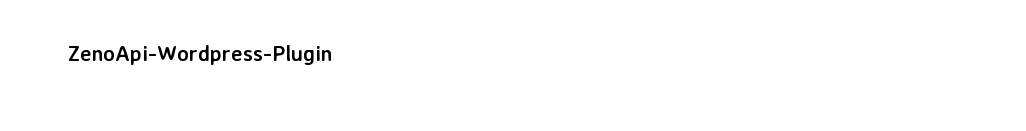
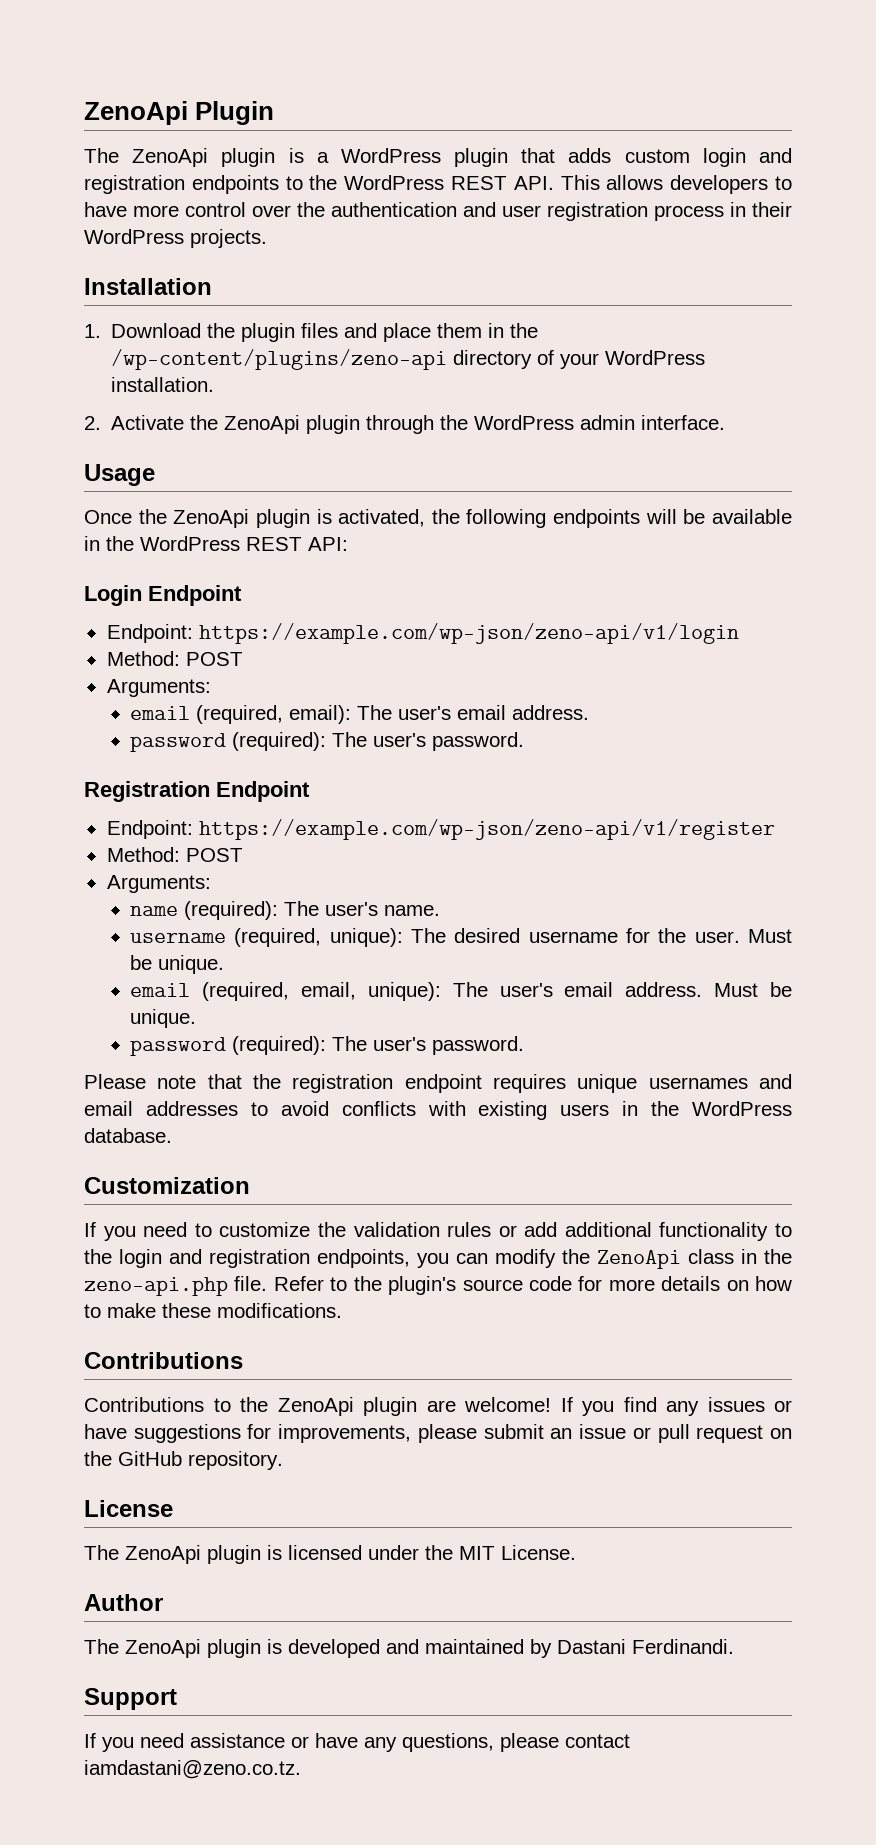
- ZenoApi-Wordpress-Plugin
+ ZenoApi Plugin
+ The ZenoApi plugin is a WordPress plugin that adds custom login and registration endpoints to the WordPress REST API. This allows developers to have more control over the authentication and user registration process in their WordPress projects.
+ Installation
+ 1. Download the plugin files and place them in the /wp-content/plugins/zeno-api directory of your WordPress installation.
+ 2. Activate the ZenoApi plugin through the WordPress admin interface.
+ Usage
+ Once the ZenoApi plugin is activated, the following endpoints will be available in the WordPress REST API:
+ Login Endpoint
+ Endpoint: https://example.com/wp-json/zeno-api/v1/login
+ Method: POST
+ Arguments:
+ email (required, email): The user's email address.
+ password (required): The user's password.
+ Registration Endpoint
+ Endpoint: https://example.com/wp-json/zeno-api/v1/register
+ Method: POST
+ Arguments:
+ name (required): The user's name.
+ username (required, unique): The desired username for the user. Must be unique.
+ email (required, email, unique): The user's email address. Must be unique.
+ password (required): The user's password.
+ Please note that the registration endpoint requires unique usernames and email addresses to avoid conflicts with existing users in the WordPress database.
+ Customization
+ If you need to customize the validation rules or add additional functionality to the login and registration endpoints, you can modify the ZenoApi class in the zeno-api.php file. Refer to the plugin's source code for more details on how to make these modifications.
+ Contributions
+ Contributions to the ZenoApi plugin are welcome! If you find any issues or have suggestions for improvements, please submit an issue or pull request on the GitHub repository.
+ License
+ The ZenoApi plugin is licensed under the MIT License.
+ Author
+ The ZenoApi plugin is developed and maintained by Dastani Ferdinandi.
+ Support
+ If you need assistance or have any questions, please contact iamdastani@zeno.co.tz.

